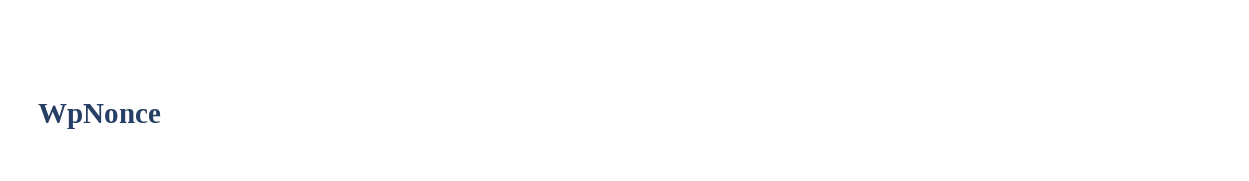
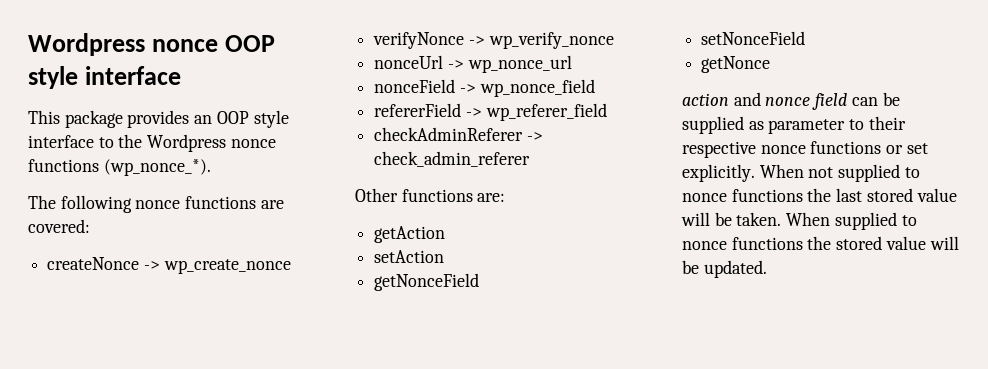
- WpNonce
+ Wordpress nonce OOP style interface
+ This package provides an OOP style interface to the Wordpress nonce functions (wp_nonce_*).
+ The following nonce functions are covered:
+ createNonce -> wp_create_nonce
+ verifyNonce -> wp_verify_nonce
+ nonceUrl -> wp_nonce_url
+ nonceField -> wp_nonce_field
+ refererField -> wp_referer_field
+ checkAdminReferer -> check_admin_referer
+ Other functions are:
+ getAction
+ setAction
+ getNonceField
+ setNonceField
+ getNonce
+ action and nonce field can be supplied as parameter to their respective nonce functions or set explicitly. When not supplied to nonce functions the last stored value will be taken. When supplied to nonce functions the stored value will be updated.

